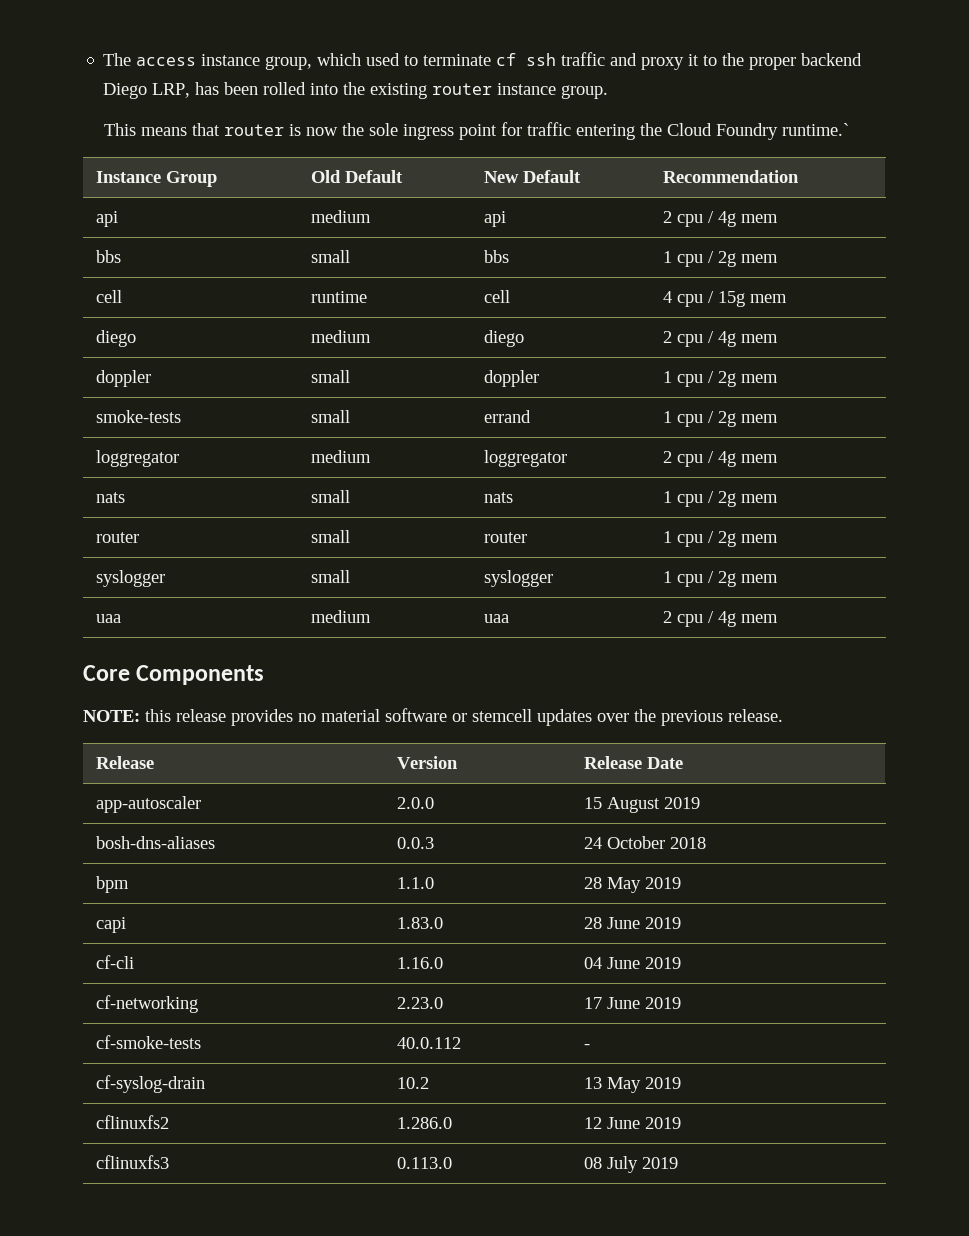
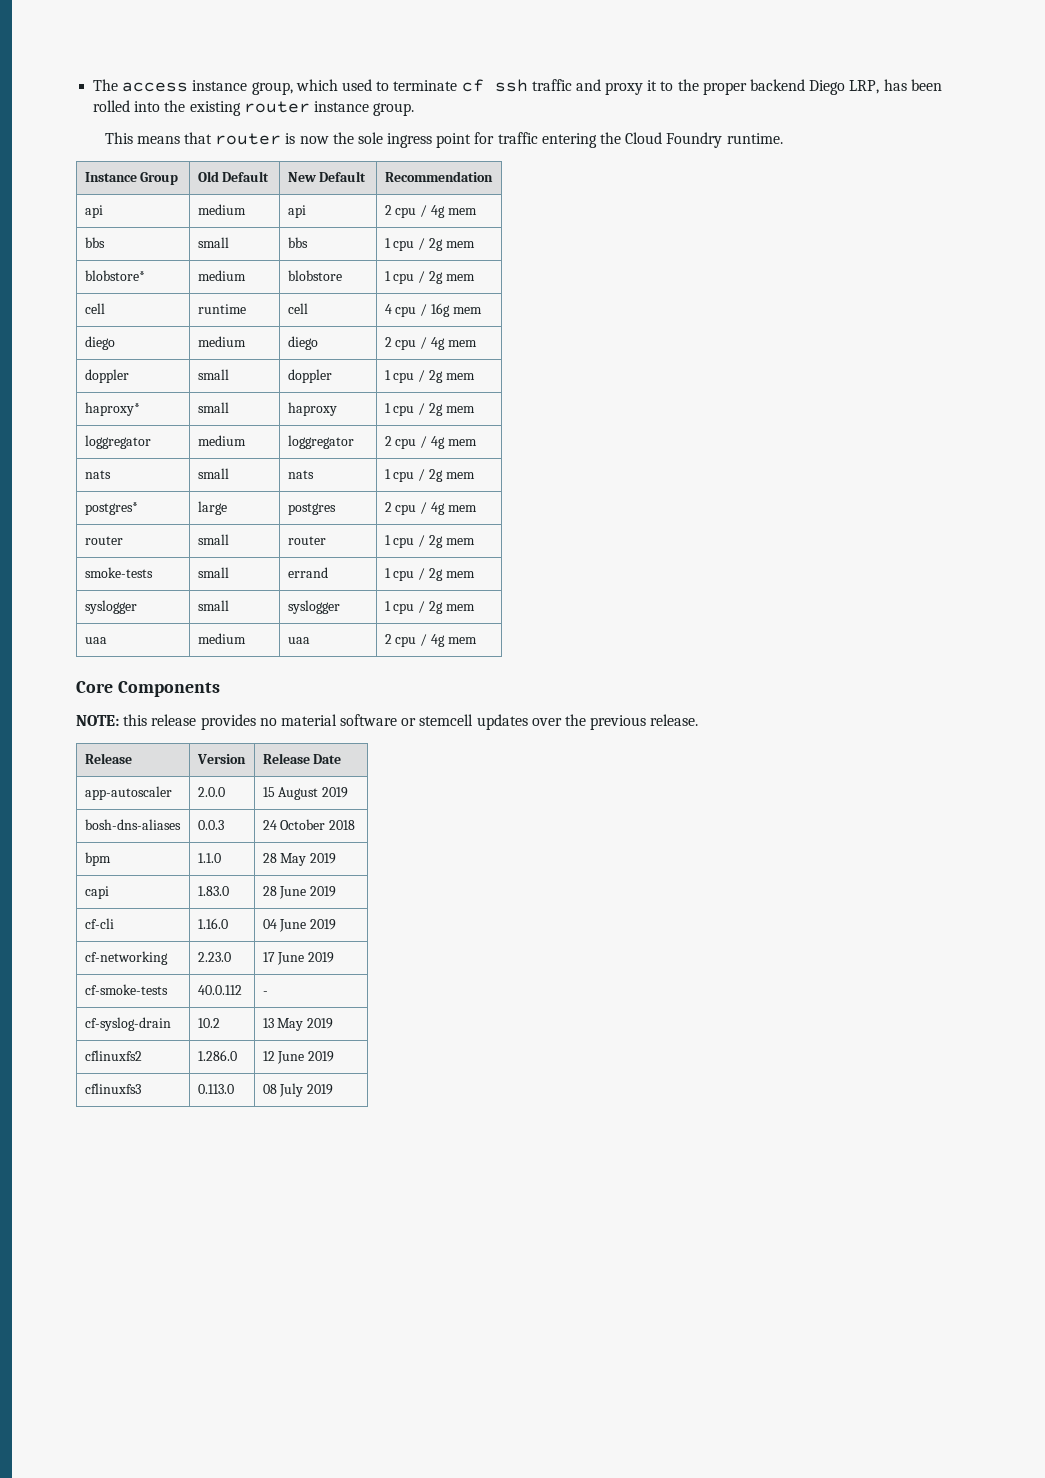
- This means that router is now the sole ingress point for traffic entering the Cloud Foundry runtime.`
+ This means that router is now the sole ingress point for traffic entering the Cloud Foundry runtime.
+ blobstore* | medium | blobstore | 1 cpu / 2g mem
- cell | runtime | cell | 4 cpu / 15g mem
+ cell | runtime | cell | 4 cpu / 16g mem
- smoke-tests | small | errand | 1 cpu / 2g mem
+ haproxy* | small | haproxy | 1 cpu / 2g mem
+ postgres* | large | postgres | 2 cpu / 4g mem
+ smoke-tests | small | errand | 1 cpu / 2g mem

